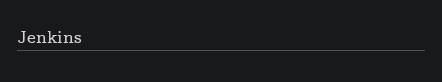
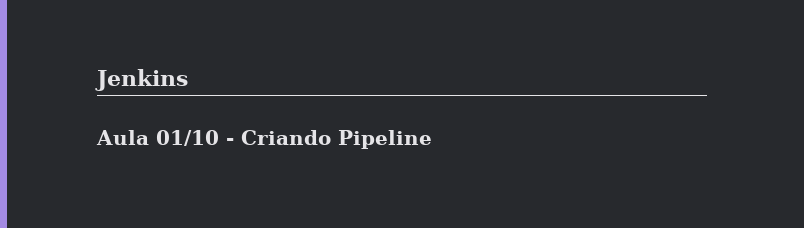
+ Aula 01/10 - Criando Pipeline

